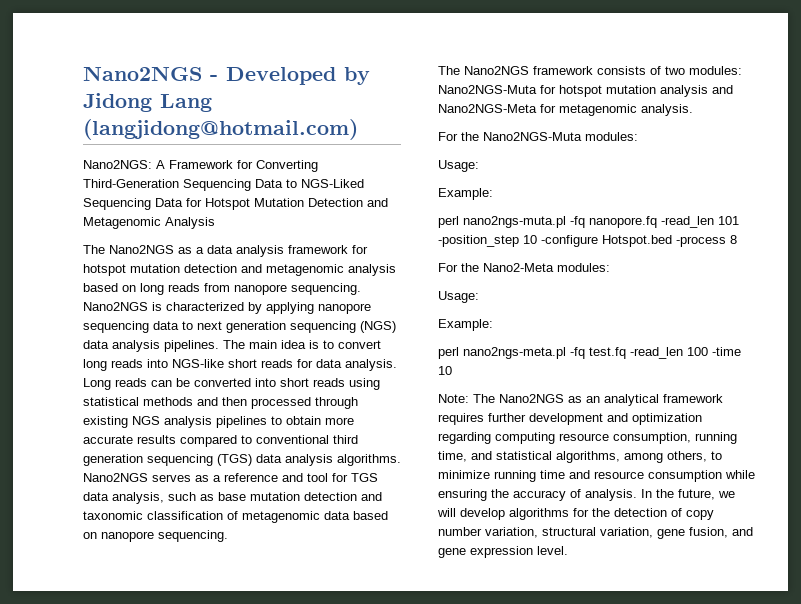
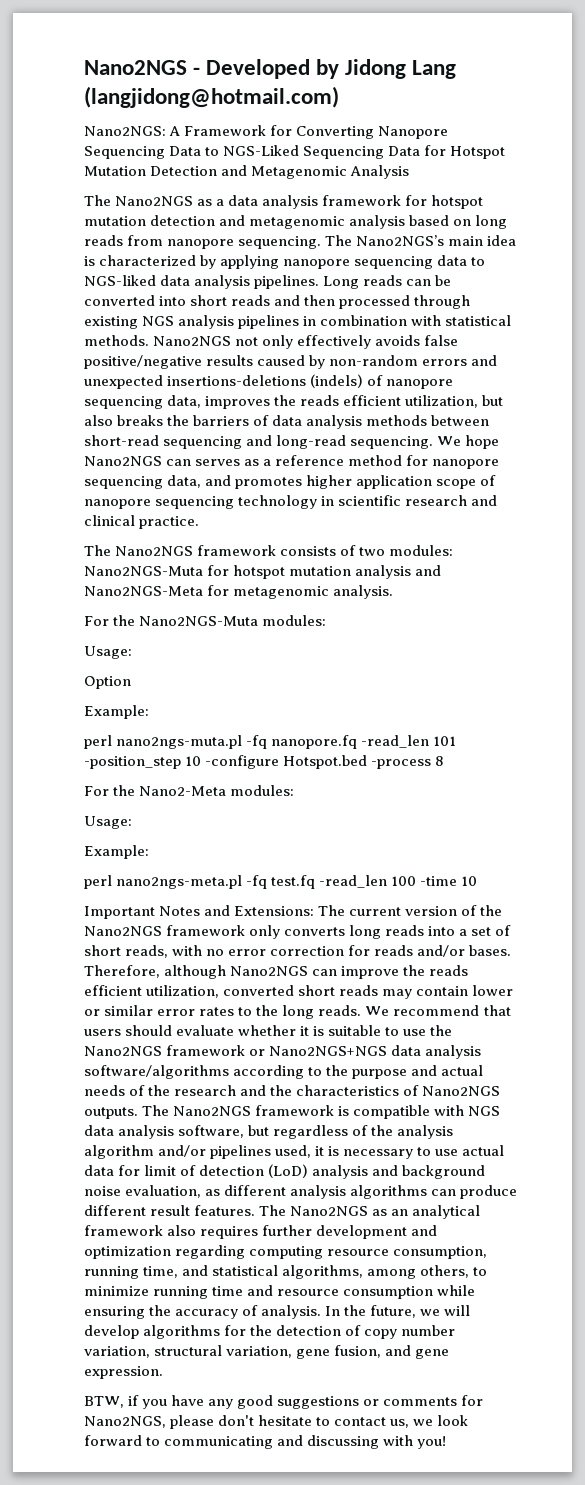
- Nano2NGS: A Framework for Converting Third-Generation Sequencing Data to NGS-Liked Sequencing Data for Hotspot Mutation Detection and Metagenomic Analysis
+ Nano2NGS: A Framework for Converting Nanopore Sequencing Data to NGS-Liked Sequencing Data for Hotspot Mutation Detection and Metagenomic Analysis
- Nano2NGS is characterized by applying nanopore sequencing data to next generation sequencing (NGS) data analysis pipelines. The main idea is to convert long reads into NGS-like short reads for data analysis.
+ The Nano2NGS’s main idea is characterized by applying nanopore sequencing data to NGS-liked data analysis pipelines.
- Long reads can be converted into short reads using statistical methods and then processed through existing NGS analysis pipelines to obtain more accurate results compared to conventional third generation sequencing (TGS) data analysis algorithms. Nano2NGS serves as a reference and tool for TGS data analysis, such as base mutation detection and taxonomic classification of metagenomic data based on nanopore sequencing.
+ Long reads can be converted into short reads and then processed through existing NGS analysis pipelines in combination with statistical methods. Nano2NGS not only effectively avoids false positive/negative results caused by non-random errors and unexpected insertions-deletions (indels) of nanopore sequencing data, improves the reads efficient utilization, but also breaks the barriers of data analysis methods between short-read sequencing and long-read sequencing. We hope Nano2NGS can serves as a reference method for nanopore sequencing data, and promotes higher application scope of nanopore sequencing technology in scientific research and clinical practice.
+ Option
- Note: The Nano2NGS as an analytical framework requires further development and optimization regarding computing resource consumption, running time, and statistical algorithms, among others, to minimize running time and resource consumption while ensuring the accuracy of analysis.
+ Important Notes and Extensions: The current version of the Nano2NGS framework only converts long reads into a set of short reads, with no error correction for reads and/or bases. Therefore, although Nano2NGS can improve the reads efficient utilization, converted short reads may contain lower or similar error rates to the long reads. We recommend that users should evaluate whether it is suitable to use the Nano2NGS framework or Nano2NGS+NGS data analysis software/algorithms according to the purpose and actual needs of the research and the characteristics of Nano2NGS outputs. The Nano2NGS framework is compatible with NGS data analysis software, but regardless of the analysis algorithm and/or pipelines used, it is necessary to use actual data for limit of detection (LoD) analysis and background noise evaluation, as different analysis algorithms can produce different result features. The Nano2NGS as an analytical framework also requires further development and optimization regarding computing resource consumption, running time, and statistical algorithms, among others, to minimize running time and resource consumption while ensuring the accuracy of analysis.
- In the future, we will develop algorithms for the detection of copy number variation, structural variation, gene fusion, and gene expression level.
+ In the future, we will develop algorithms for the detection of copy number variation, structural variation, gene fusion, and gene expression.
+ BTW, if you have any good suggestions or comments for Nano2NGS, please don't hesitate to contact us, we look forward to communicating and discussing with you!

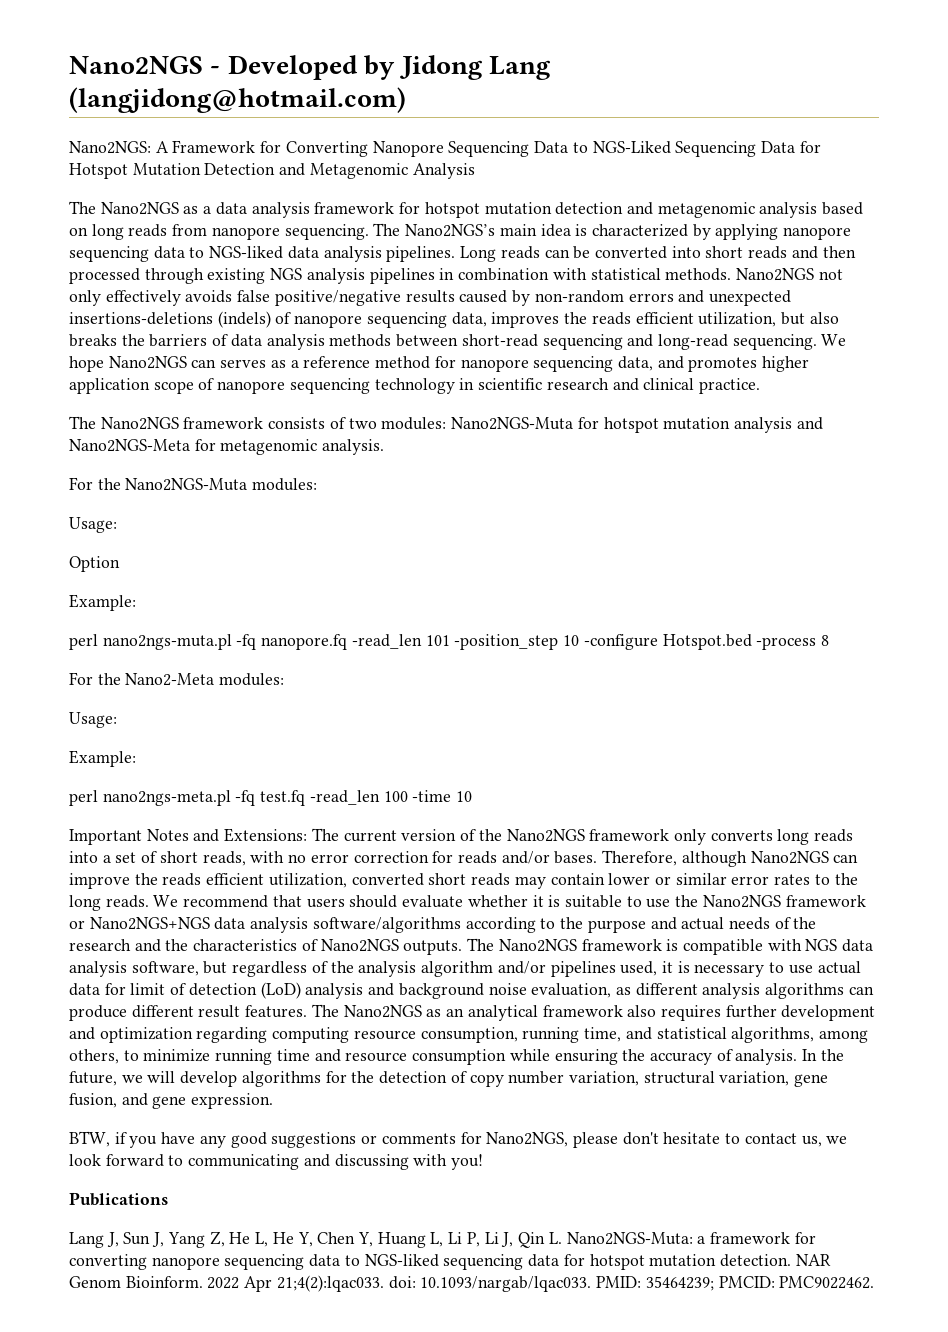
+ Publications
+ Lang J, Sun J, Yang Z, He L, He Y, Chen Y, Huang L, Li P, Li J, Qin L. Nano2NGS-Muta: a framework for converting nanopore sequencing data to NGS-liked sequencing data for hotspot mutation detection. NAR Genom Bioinform. 2022 Apr 21;4(2):lqac033. doi: 10.1093/nargab/lqac033. PMID: 35464239; PMCID: PMC9022462.

